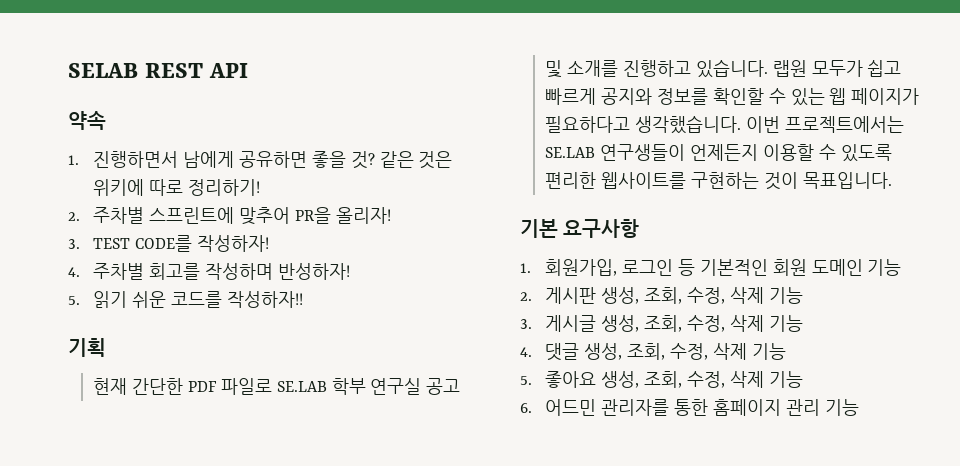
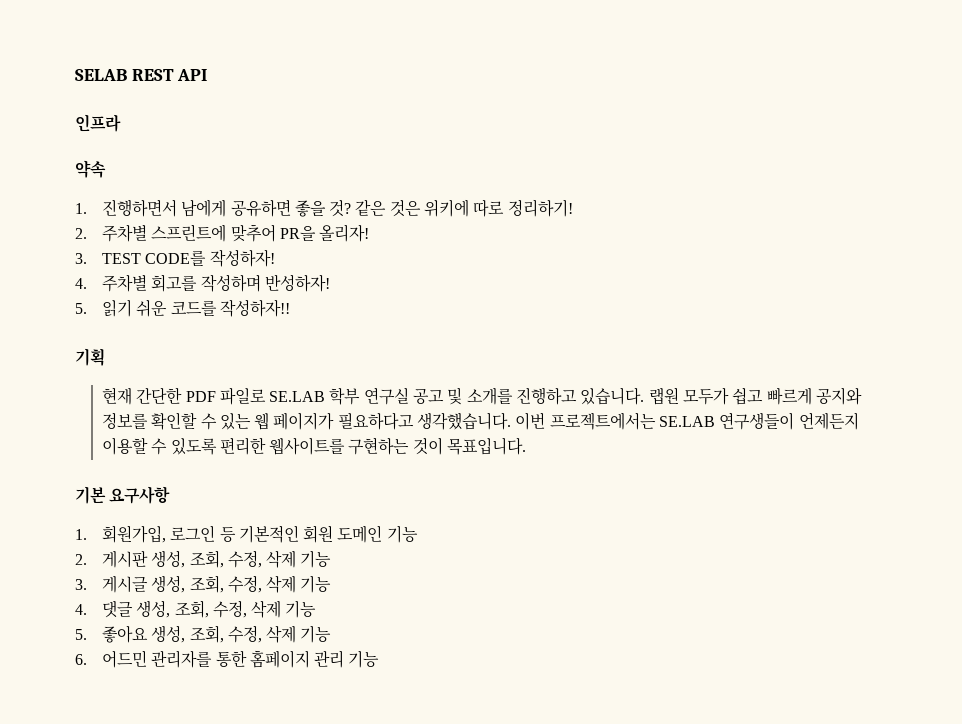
+ 인프라

